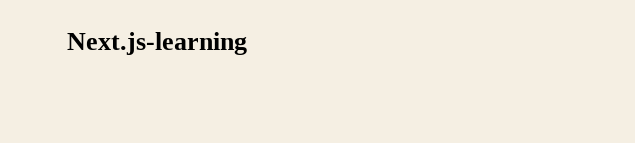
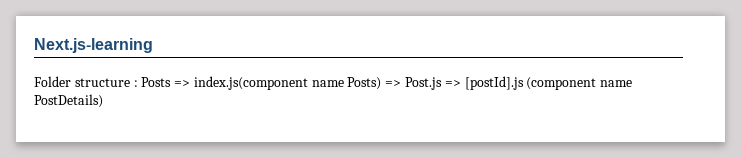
+ Folder structure : Posts => index.js(component name Posts) => Post.js => [postId].js (component name PostDetails)

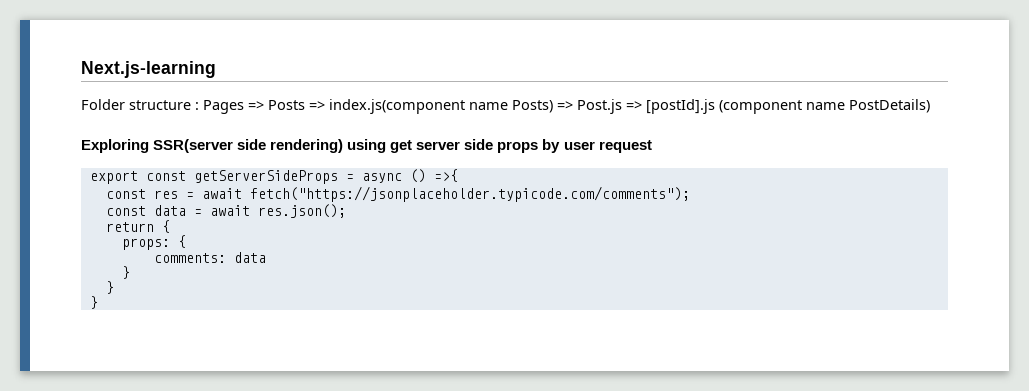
- Folder structure : Posts => index.js(component name Posts) => Post.js => [postId].js (component name PostDetails)
+ Folder structure : Pages => Posts => index.js(component name Posts) => Post.js => [postId].js (component name PostDetails)
+ Exploring SSR(server side rendering) using get server side props by user request
+ export const getServerSideProps = async () =>{
+ const res = await fetch("https://jsonplaceholder.typicode.com/comments");
+ const data = await res.json();
+ return {
+ props: {
+ comments: data
+ }
+ }
+ }

